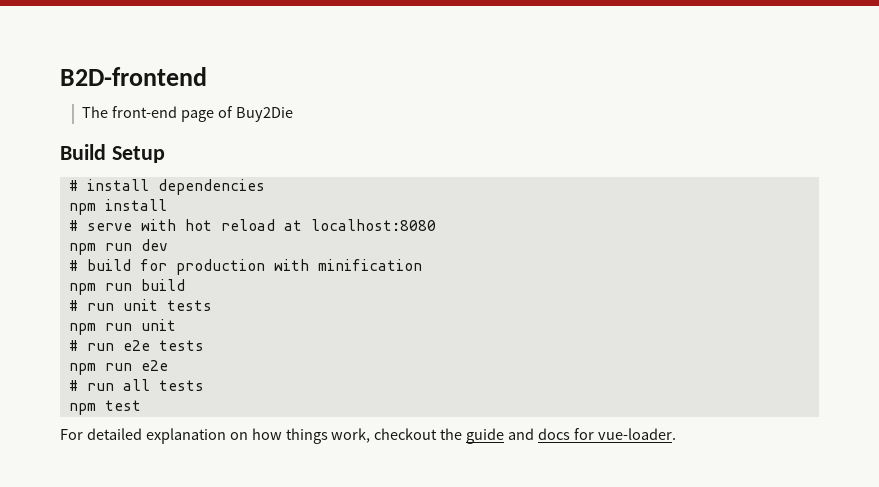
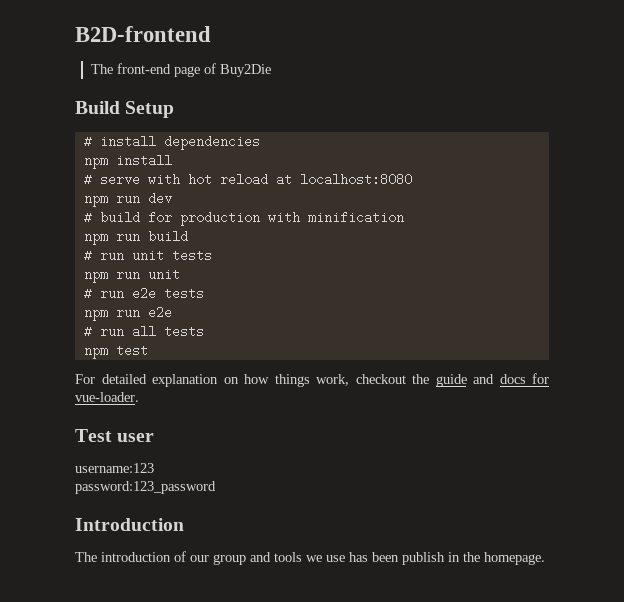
+ Test user
+ username:123
+ password:123_password
+ Introduction
+ The introduction of our group and tools we use has been publish in the homepage.

